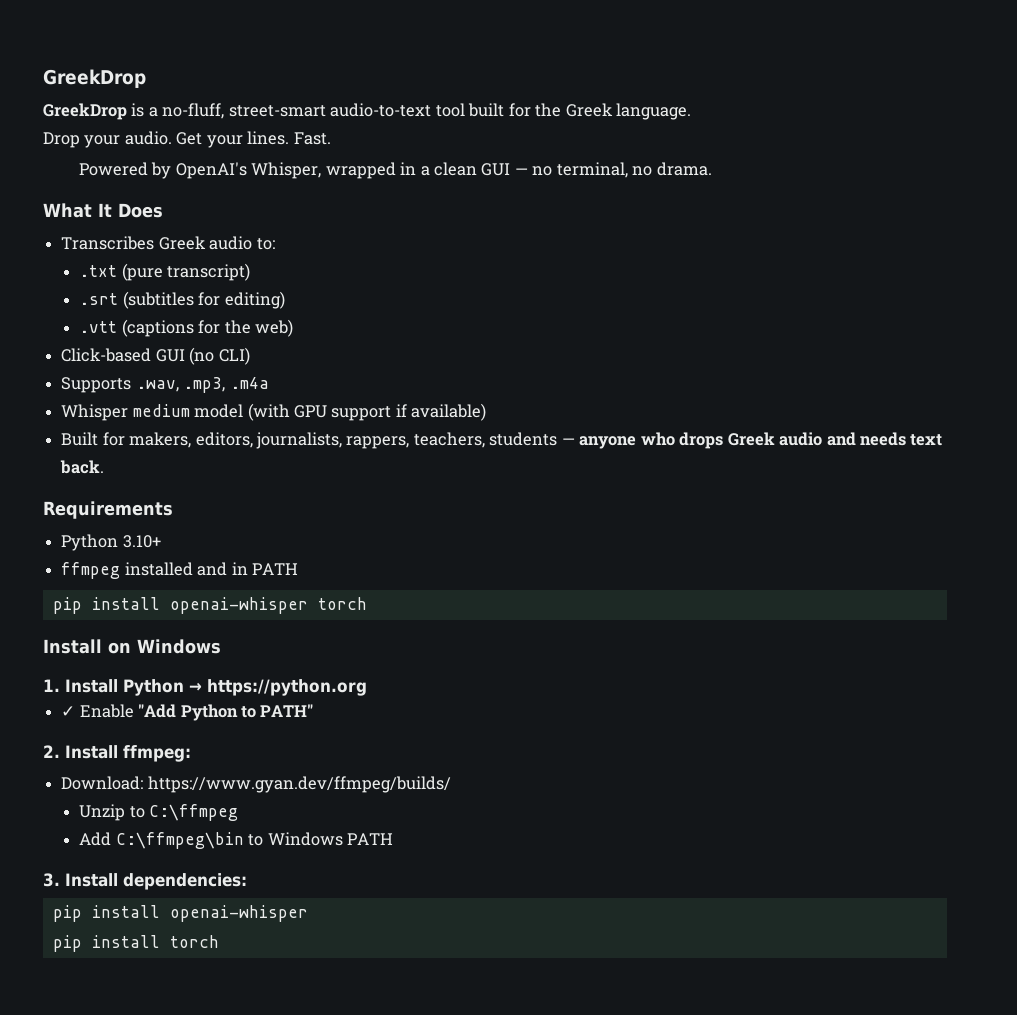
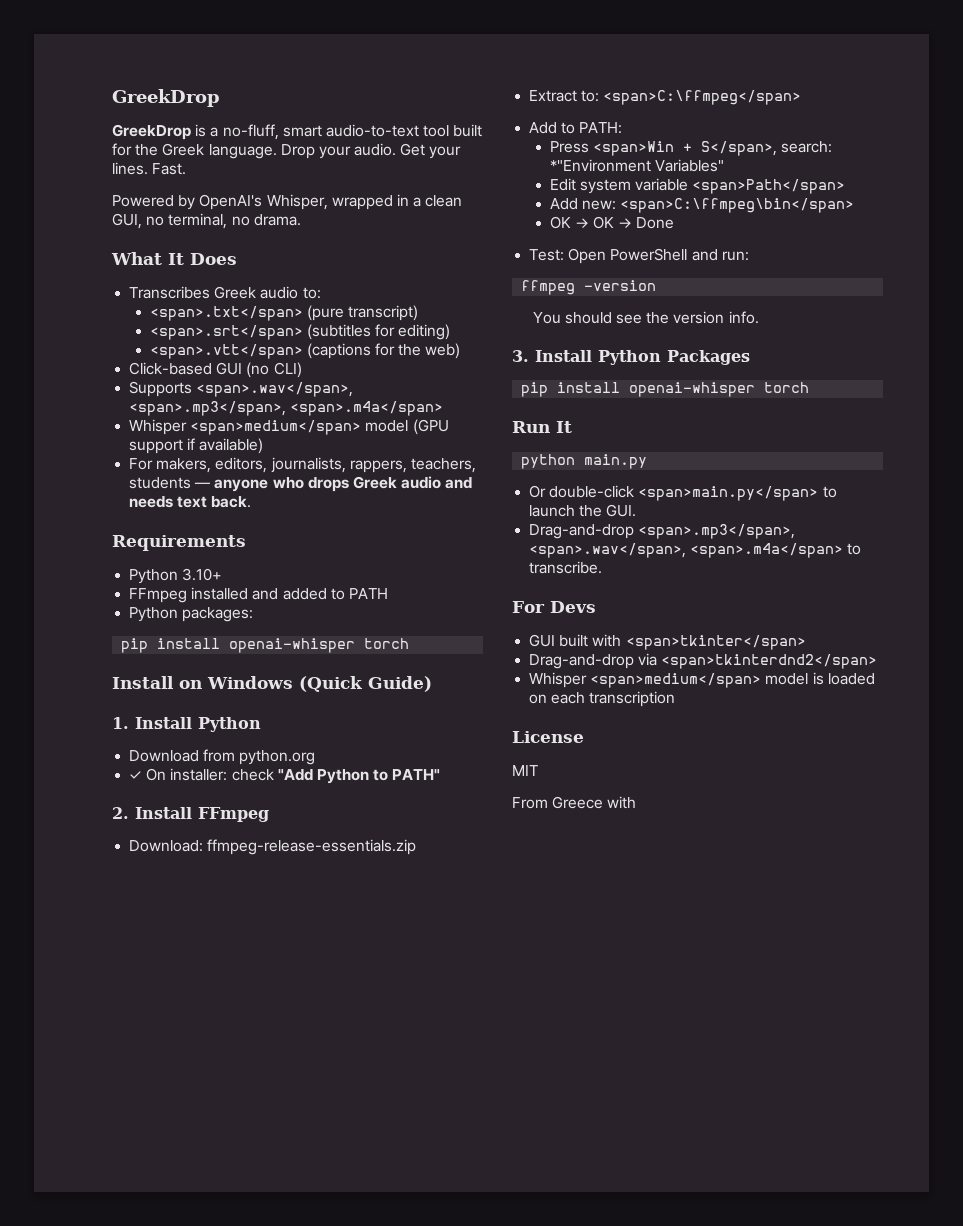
- GreekDrop is a no-fluff, street-smart audio-to-text tool built for the Greek language.
- Drop your audio.
+ GreekDrop is a no-fluff, smart audio-to-text tool built for the Greek language. Drop your audio.
- Powered by OpenAI's Whisper, wrapped in a clean GUI — no terminal, no drama.
+ Powered by OpenAI's Whisper, wrapped in a clean GUI, no terminal, no drama.
- .txt (pure transcript)
+ <span>.txt</span> (pure transcript)
- .srt (subtitles for editing)
+ <span>.srt</span> (subtitles for editing)
- .vtt (captions for the web)
+ <span>.vtt</span> (captions for the web)
- Supports .wav, .mp3, .m4a
- Whisper medium model (with GPU support if available)
+ Supports <span>.wav</span>, <span>.mp3</span>, <span>.m4a</span>
+ Whisper <span>medium</span> model (GPU support if available)
- Built for makers, editors, journalists, rappers, teachers, students — anyone who drops Greek audio and needs text back.
+ For makers, editors, journalists, rappers, teachers, students — anyone who drops Greek audio and needs text back.
- ffmpeg installed and in PATH
+ FFmpeg installed and added to PATH
+ Python packages:
- Install on Windows
+ Install on Windows (Quick Guide)
- 1. Install Python → https://python.org
- ✓ Enable "Add Python to PATH"
+ 1. Install Python
+ Download from python.org
+ ✓ On installer: check "Add Python to PATH"
- 2. Install ffmpeg:
+ 2. Install FFmpeg
- Download: https://www.gyan.dev/ffmpeg/builds/
- Unzip to C:\ffmpeg
- Add C:\ffmpeg\bin to Windows PATH
+ Download: ffmpeg-release-essentials.zip
+ Extract to: <span>C:\ffmpeg</span>
+ Add to PATH:
+ Press <span>Win + S</span>, search: *"Environment Variables"
+ Edit system variable <span>Path</span>
+ Add new: <span>C:\ffmpeg\bin</span>
+ OK → OK → Done
+ Test: Open PowerShell and run:
+ ffmpeg -version
+ You should see the version info.
- 3. Install dependencies:
- pip install openai-whisper
- pip install torch
+ 3. Install Python Packages
+ pip install openai-whisper torch
+ Run It
+ python main.py
+ Or double-click <span>main.py</span> to launch the GUI.
+ Drag-and-drop <span>.mp3</span>, <span>.wav</span>, <span>.m4a</span> to transcribe.
+ For Devs
+ GUI built with <span>tkinter</span>
+ Drag-and-drop via <span>tkinterdnd2</span>
+ Whisper <span>medium</span> model is loaded on each transcription
+ License
+ MIT
+ From Greece with

